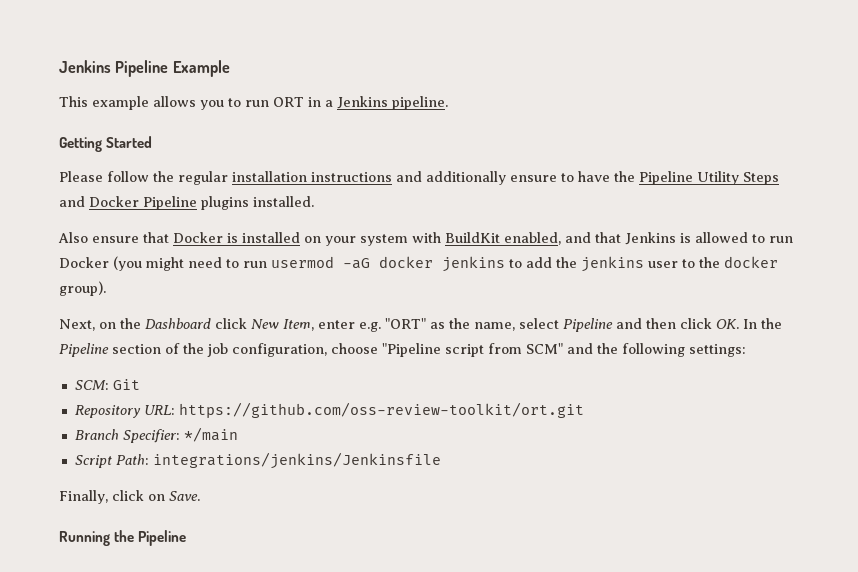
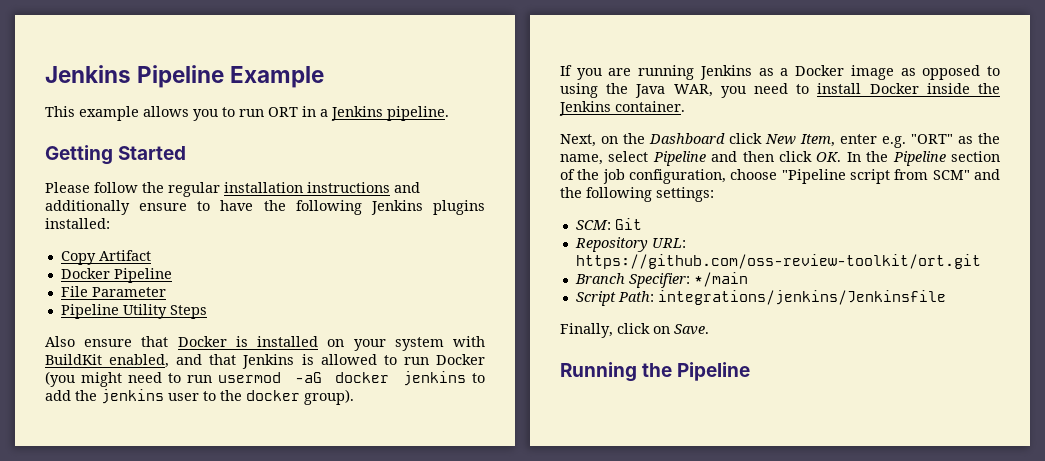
- Please follow the regular installation instructions and additionally ensure to have the Pipeline Utility Steps and Docker Pipeline plugins installed.
+ Please follow the regular installation instructions and additionally ensure to have the following Jenkins plugins installed:
+ Copy Artifact
+ Docker Pipeline
+ File Parameter
+ Pipeline Utility Steps
+ If you are running Jenkins as a Docker image as opposed to using the Java WAR, you need to install Docker inside the Jenkins container.

